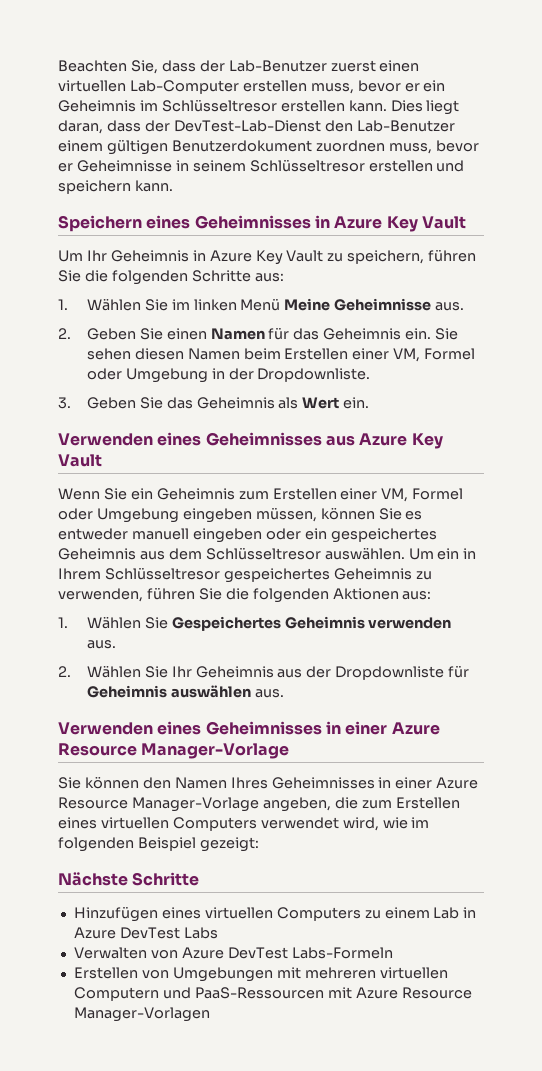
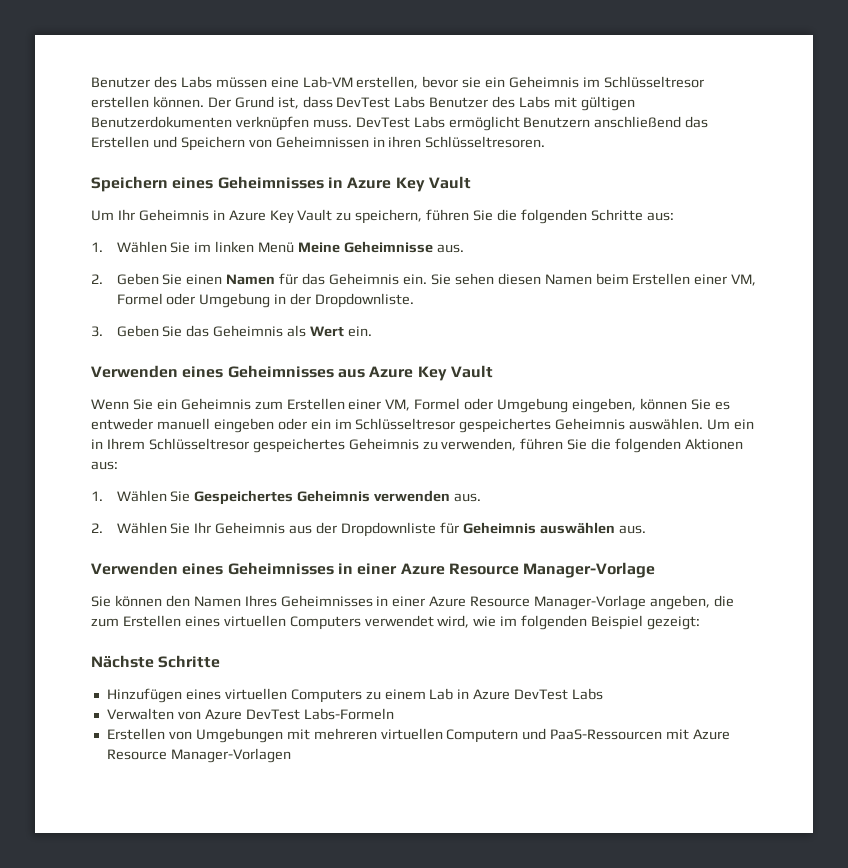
- Beachten Sie, dass der Lab-Benutzer zuerst einen virtuellen Lab-Computer erstellen muss, bevor er ein Geheimnis im Schlüsseltresor erstellen kann. Dies liegt daran, dass der DevTest-Lab-Dienst den Lab-Benutzer einem gültigen Benutzerdokument zuordnen muss, bevor er Geheimnisse in seinem Schlüsseltresor erstellen und speichern kann.
+ Benutzer des Labs müssen eine Lab-VM erstellen, bevor sie ein Geheimnis im Schlüsseltresor erstellen können. Der Grund ist, dass DevTest Labs Benutzer des Labs mit gültigen Benutzerdokumenten verknüpfen muss. DevTest Labs ermöglicht Benutzern anschließend das Erstellen und Speichern von Geheimnissen in ihren Schlüsseltresoren.
- Wenn Sie ein Geheimnis zum Erstellen einer VM, Formel oder Umgebung eingeben müssen, können Sie es entweder manuell eingeben oder ein gespeichertes Geheimnis aus dem Schlüsseltresor auswählen.
+ Wenn Sie ein Geheimnis zum Erstellen einer VM, Formel oder Umgebung eingeben, können Sie es entweder manuell eingeben oder ein im Schlüsseltresor gespeichertes Geheimnis auswählen.

